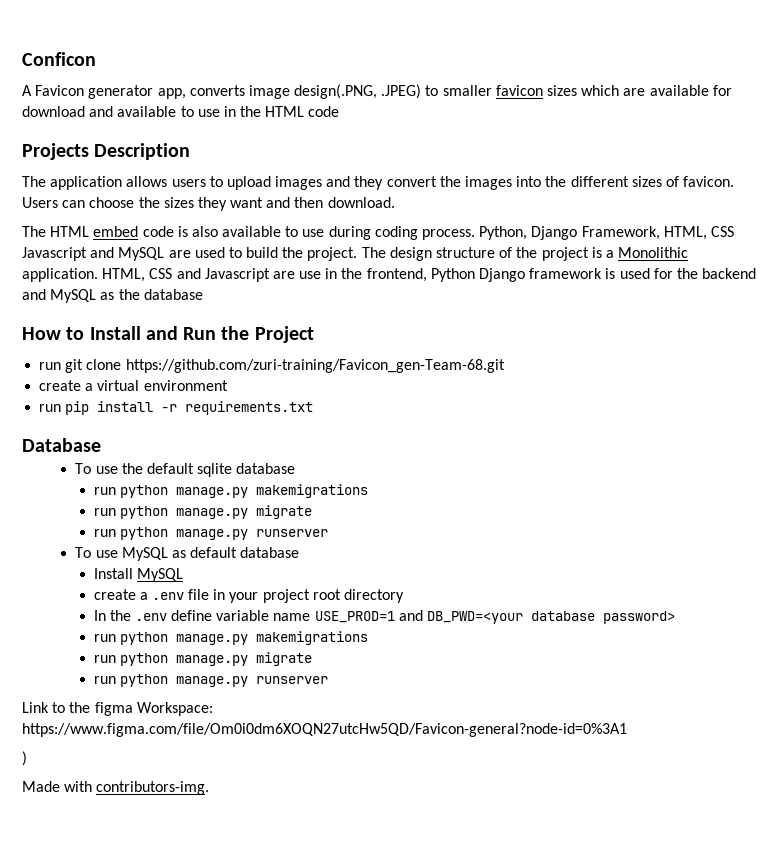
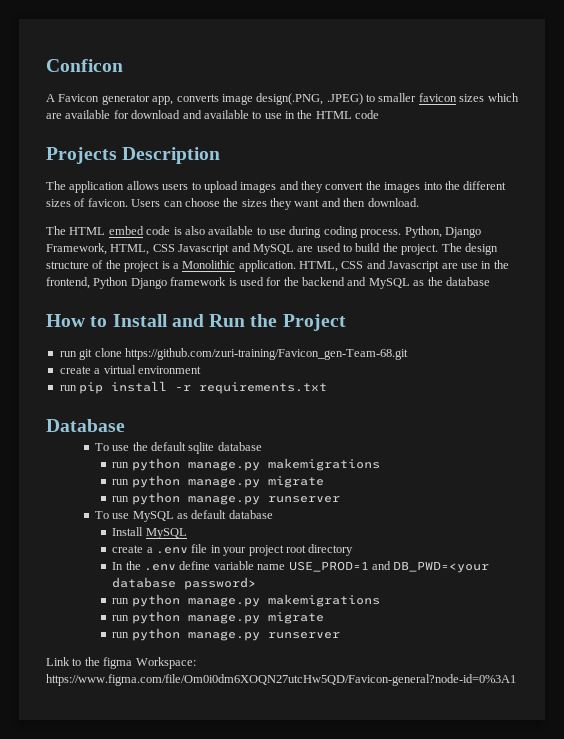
- )
- Made with contributors-img.

